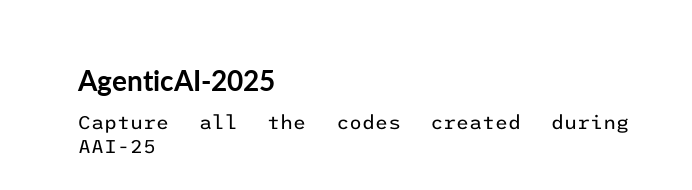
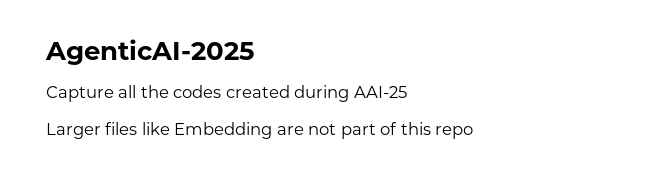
+ Larger files like Embedding are not part of this repo

